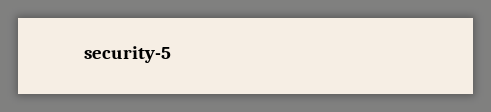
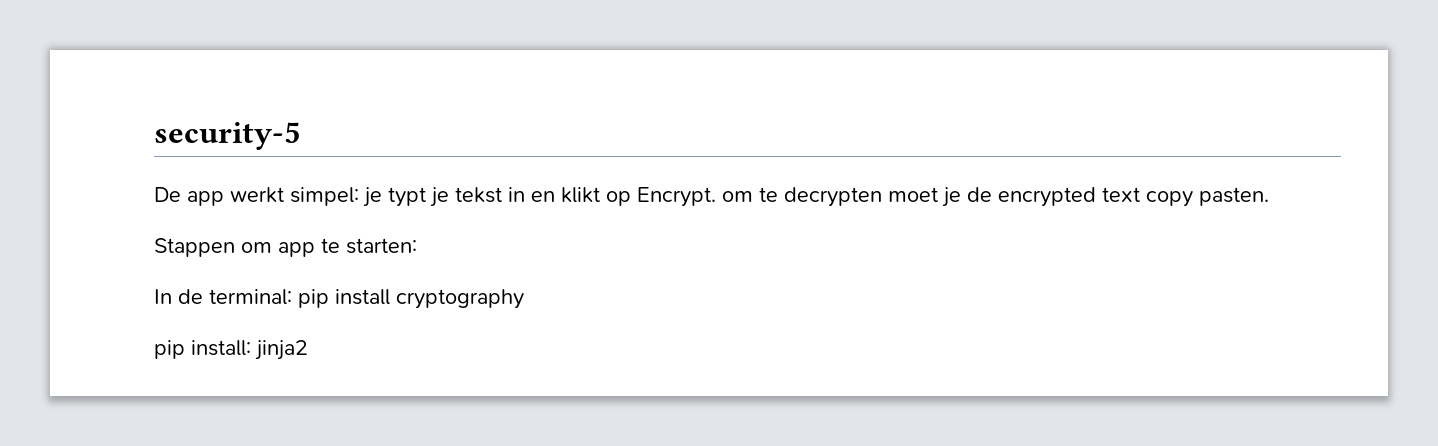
+ De app werkt simpel: je typt je tekst in en klikt op Encrypt. om te decrypten moet je de encrypted text copy pasten.
+ Stappen om app te starten:
+ In de terminal: pip install cryptography
+ pip install: jinja2

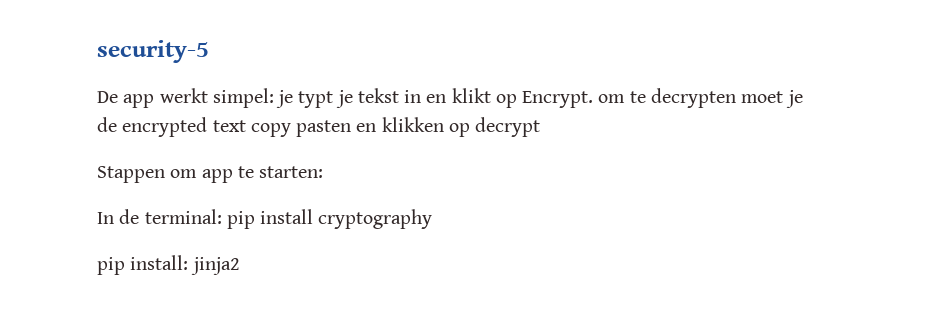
- De app werkt simpel: je typt je tekst in en klikt op Encrypt. om te decrypten moet je de encrypted text copy pasten.
+ De app werkt simpel: je typt je tekst in en klikt op Encrypt. om te decrypten moet je de encrypted text copy pasten en klikken op decrypt

